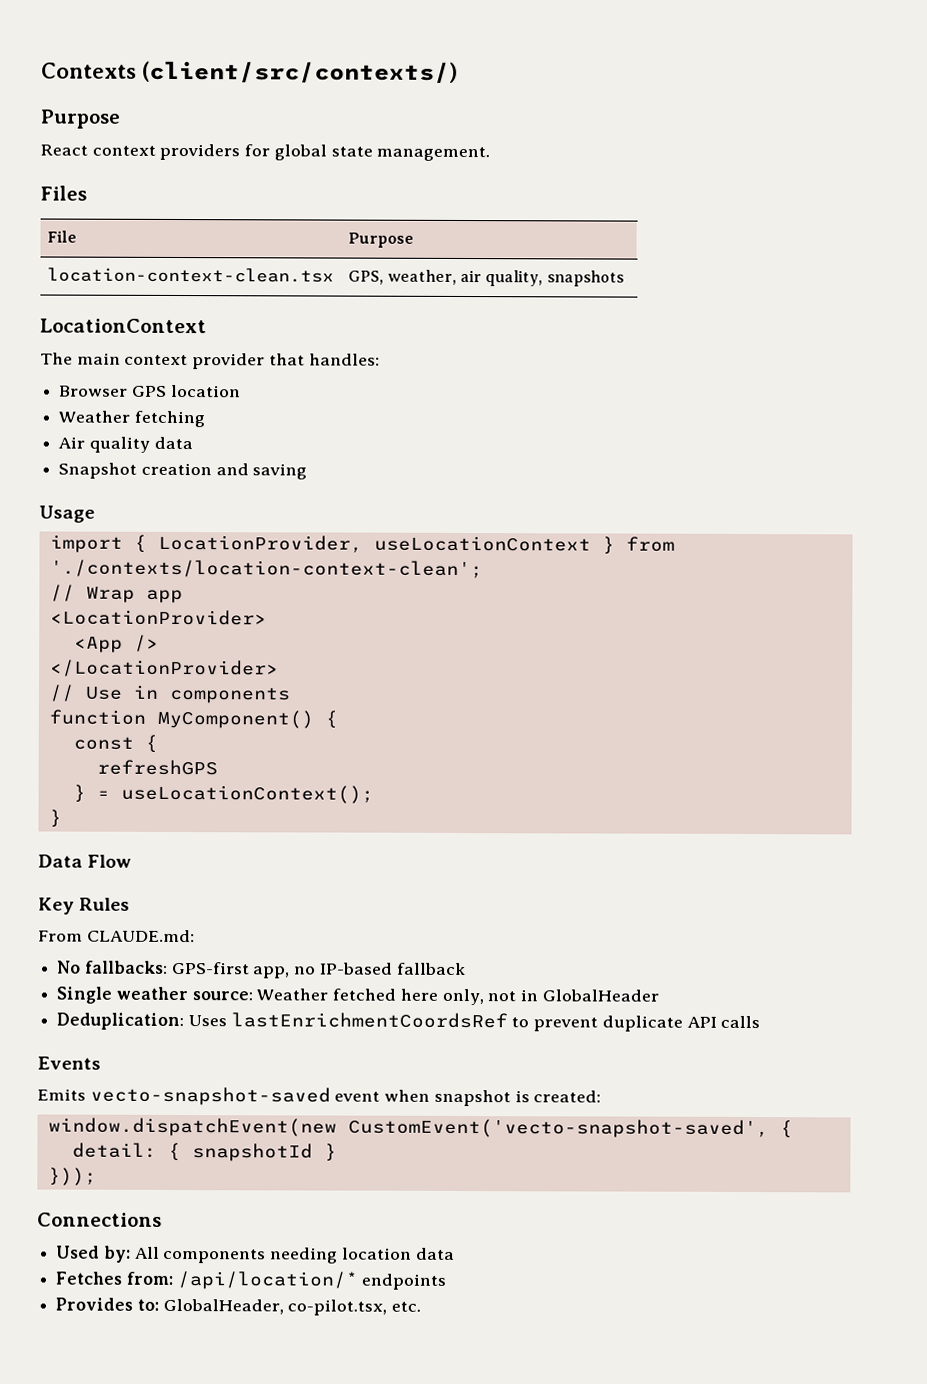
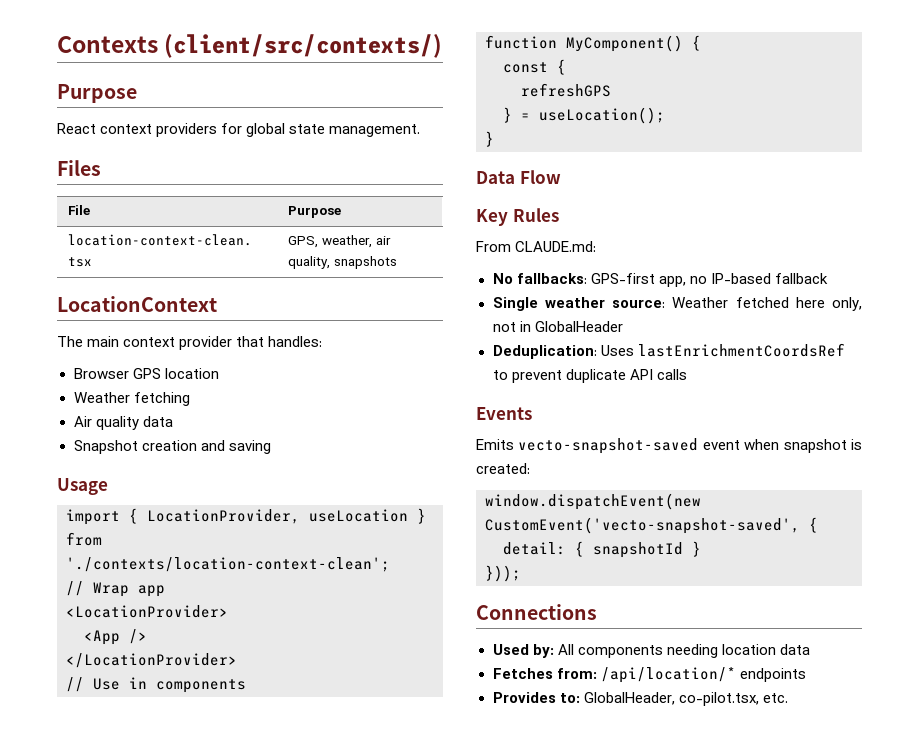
- import { LocationProvider, useLocationContext } from './contexts/location-context-clean';
+ import { LocationProvider, useLocation } from './contexts/location-context-clean';
- } = useLocationContext();
+ } = useLocation();

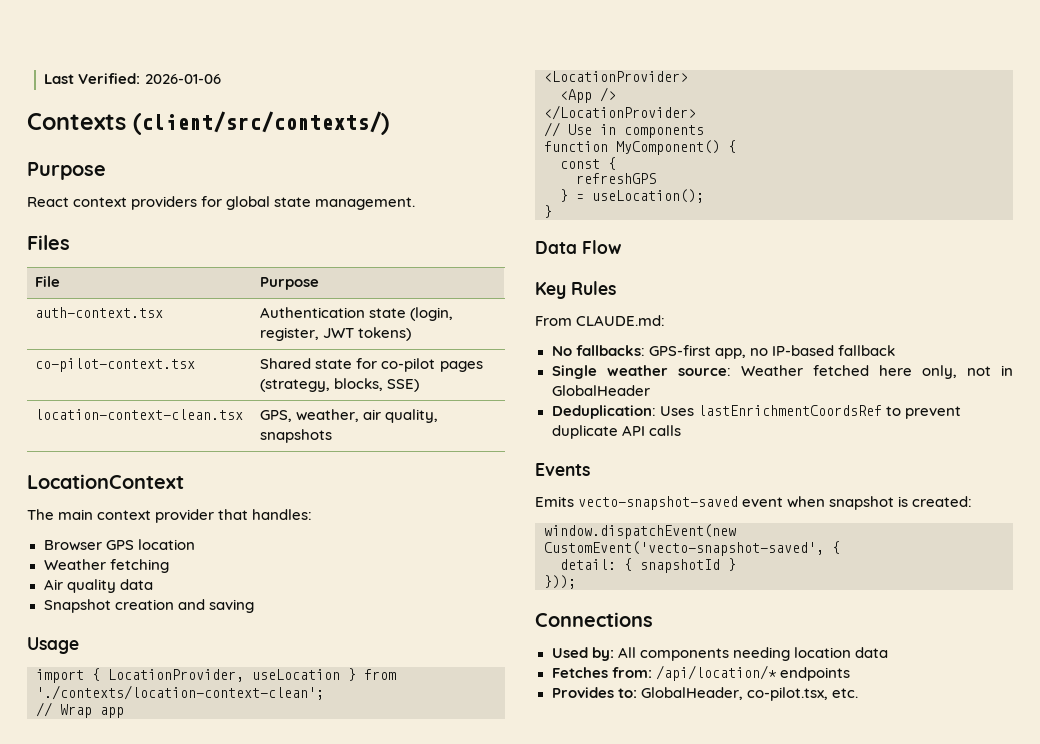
+ Last Verified: 2026-01-06
+ auth-context.tsx | Authentication state (login, register, JWT tokens)
+ co-pilot-context.tsx | Shared state for co-pilot pages (strategy, blocks, SSE)

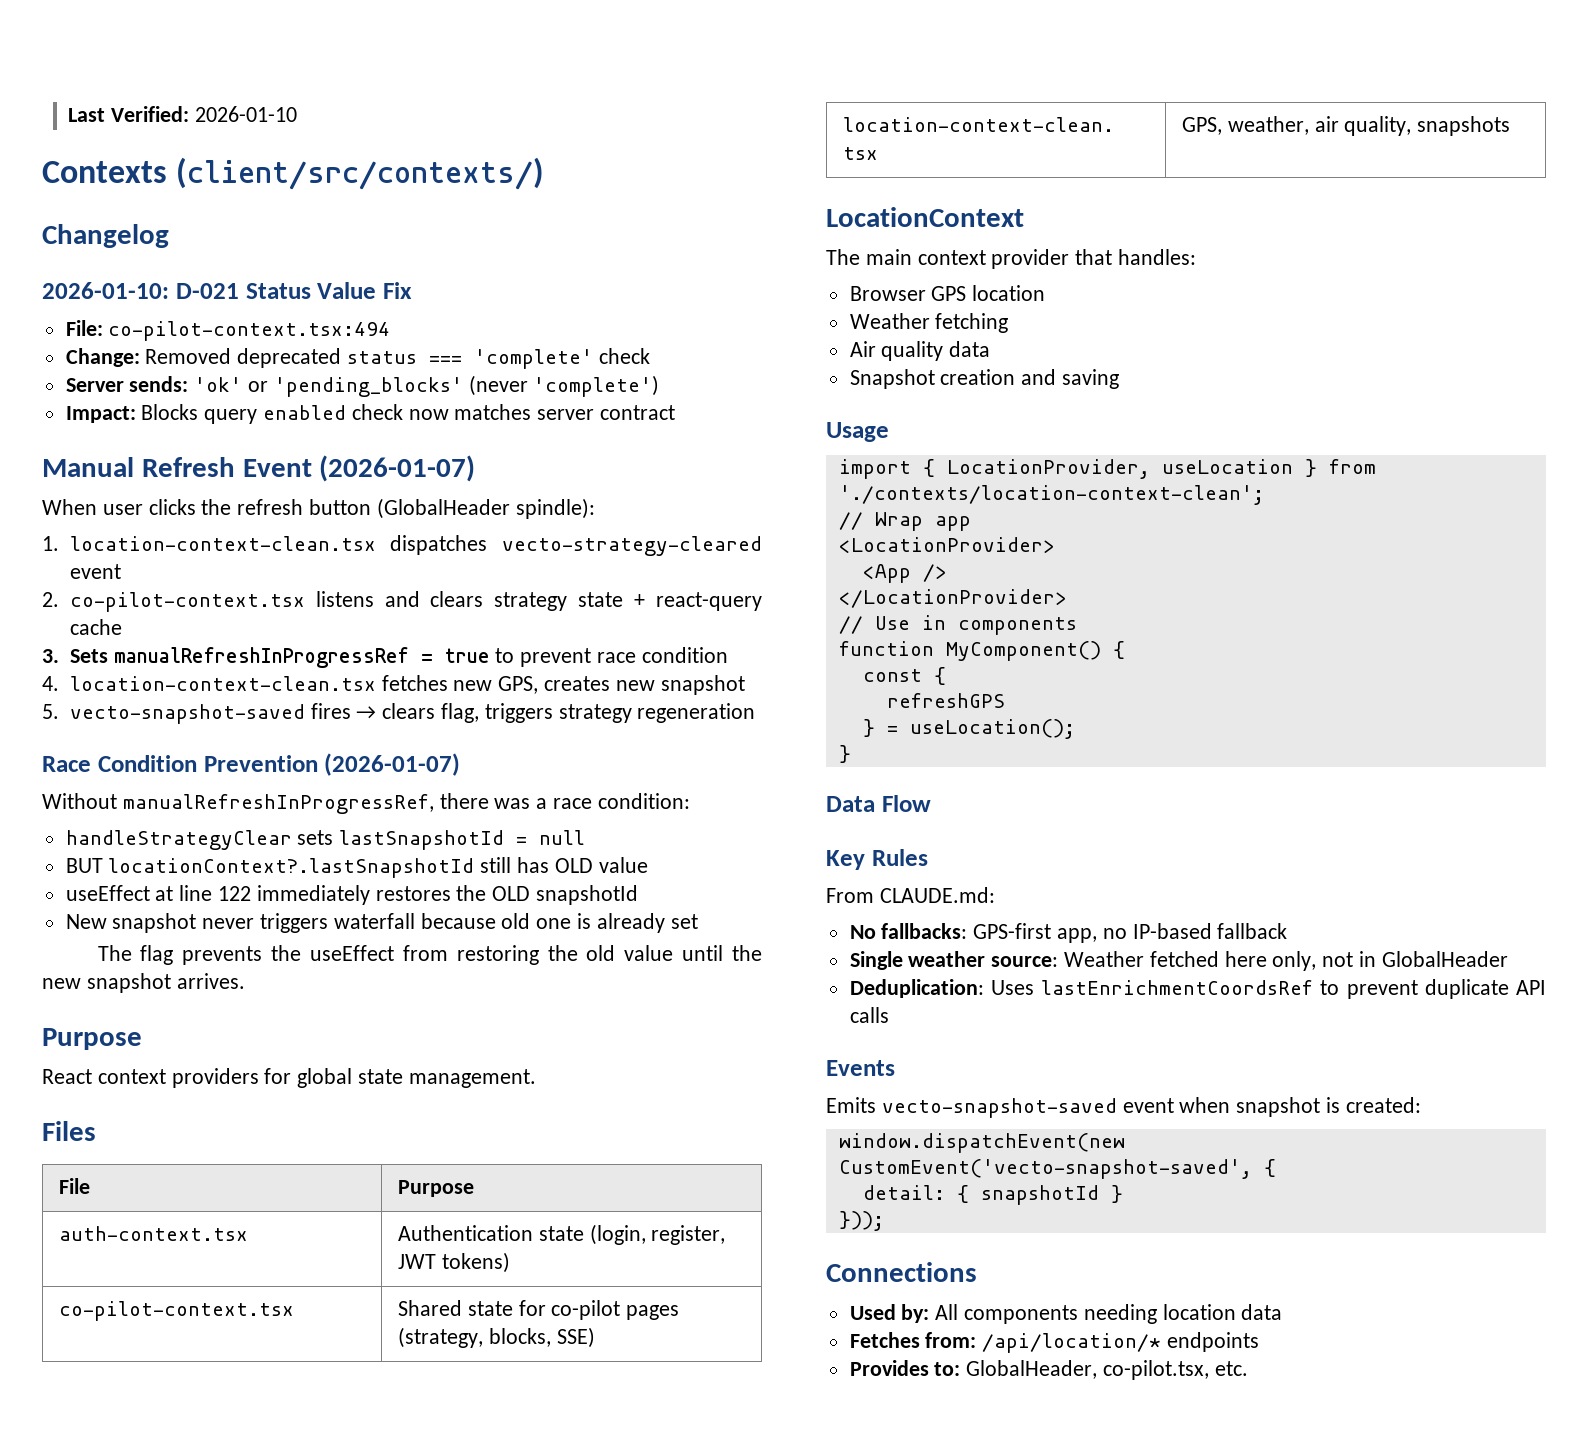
- Last Verified: 2026-01-06
+ Last Verified: 2026-01-10
+ Changelog
+ 2026-01-10: D-021 Status Value Fix
+ File: co-pilot-context.tsx:494
+ Change: Removed deprecated status === 'complete' check
+ Server sends: 'ok' or 'pending_blocks' (never 'complete')
+ Impact: Blocks query enabled check now matches server contract
+ Manual Refresh Event (2026-01-07)
+ When user clicks the refresh button (GlobalHeader spindle):
+ 1. location-context-clean.tsx dispatches vecto-strategy-cleared event
+ 2. co-pilot-context.tsx listens and clears strategy state + react-query cache
+ 3. Sets manualRefreshInProgressRef = true to prevent race condition
+ 4. location-context-clean.tsx fetches new GPS, creates new snapshot
+ 5. vecto-snapshot-saved fires → clears flag, triggers strategy regeneration
+ Race Condition Prevention (2026-01-07)
+ Without manualRefreshInProgressRef, there was a race condition:
+ handleStrategyClear sets lastSnapshotId = null
+ BUT locationContext?.lastSnapshotId still has OLD value
+ useEffect at line 122 immediately restores the OLD snapshotId
+ New snapshot never triggers waterfall because old one is already set
+ The flag prevents the useEffect from restoring the old value until the new snapshot arrives.

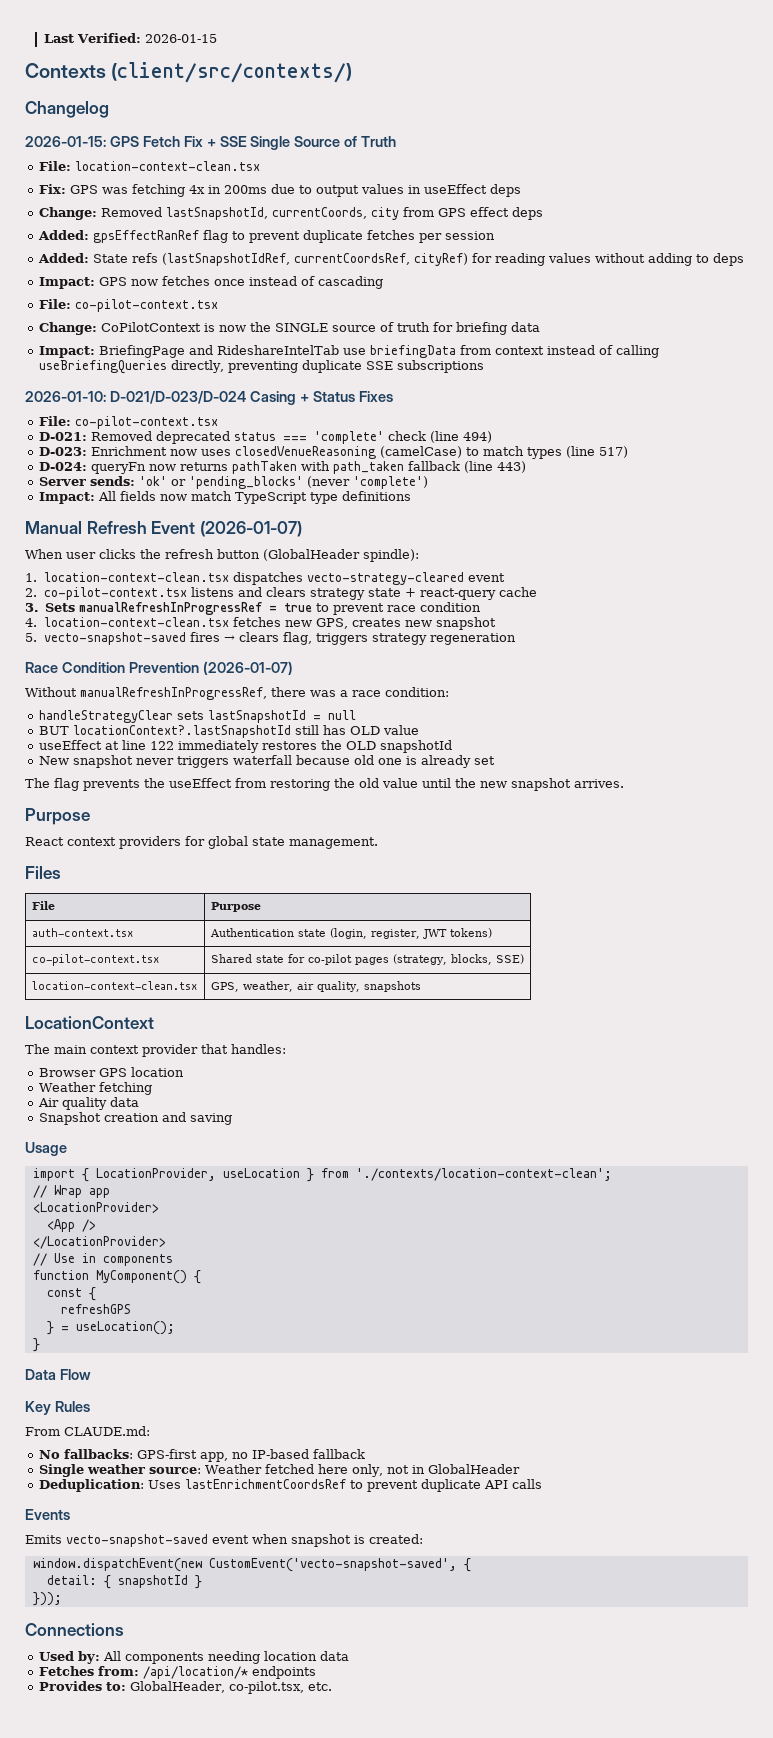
- Last Verified: 2026-01-10
+ Last Verified: 2026-01-15
- 2026-01-10: D-021 Status Value Fix
- File: co-pilot-context.tsx:494
- Change: Removed deprecated status === 'complete' check
+ 2026-01-15: GPS Fetch Fix + SSE Single Source of Truth
+ File: location-context-clean.tsx
+ Fix: GPS was fetching 4x in 200ms due to output values in useEffect deps
+ Change: Removed lastSnapshotId, currentCoords, city from GPS effect deps
+ Added: gpsEffectRanRef flag to prevent duplicate fetches per session
+ Added: State refs (lastSnapshotIdRef, currentCoordsRef, cityRef) for reading values without adding to deps
+ Impact: GPS now fetches once instead of cascading
+ File: co-pilot-context.tsx
+ Change: CoPilotContext is now the SINGLE source of truth for briefing data
+ Impact: BriefingPage and RideshareIntelTab use briefingData from context instead of calling useBriefingQueries directly, preventing duplicate SSE subscriptions
+ 2026-01-10: D-021/D-023/D-024 Casing + Status Fixes
+ File: co-pilot-context.tsx
+ D-021: Removed deprecated status === 'complete' check (line 494)
+ D-023: Enrichment now uses closedVenueReasoning (camelCase) to match types (line 517)
+ D-024: queryFn now returns pathTaken with path_taken fallback (line 443)
- Impact: Blocks query enabled check now matches server contract
+ Impact: All fields now match TypeScript type definitions

